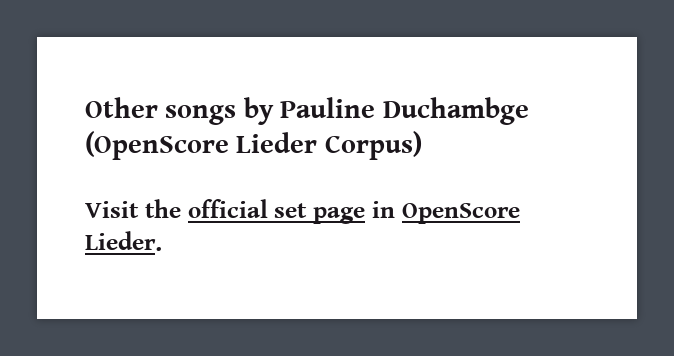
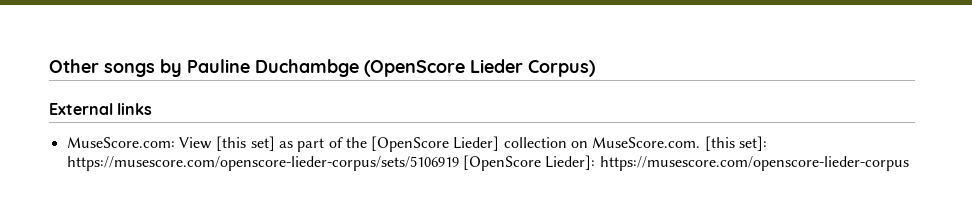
- Visit the official set page in OpenScore Lieder.
+ External links
+ MuseScore.com: View [this set] as part of the [OpenScore Lieder] collection on MuseScore.com. [this set]: https://musescore.com/openscore-lieder-corpus/sets/5106919 [OpenScore Lieder]: https://musescore.com/openscore-lieder-corpus

